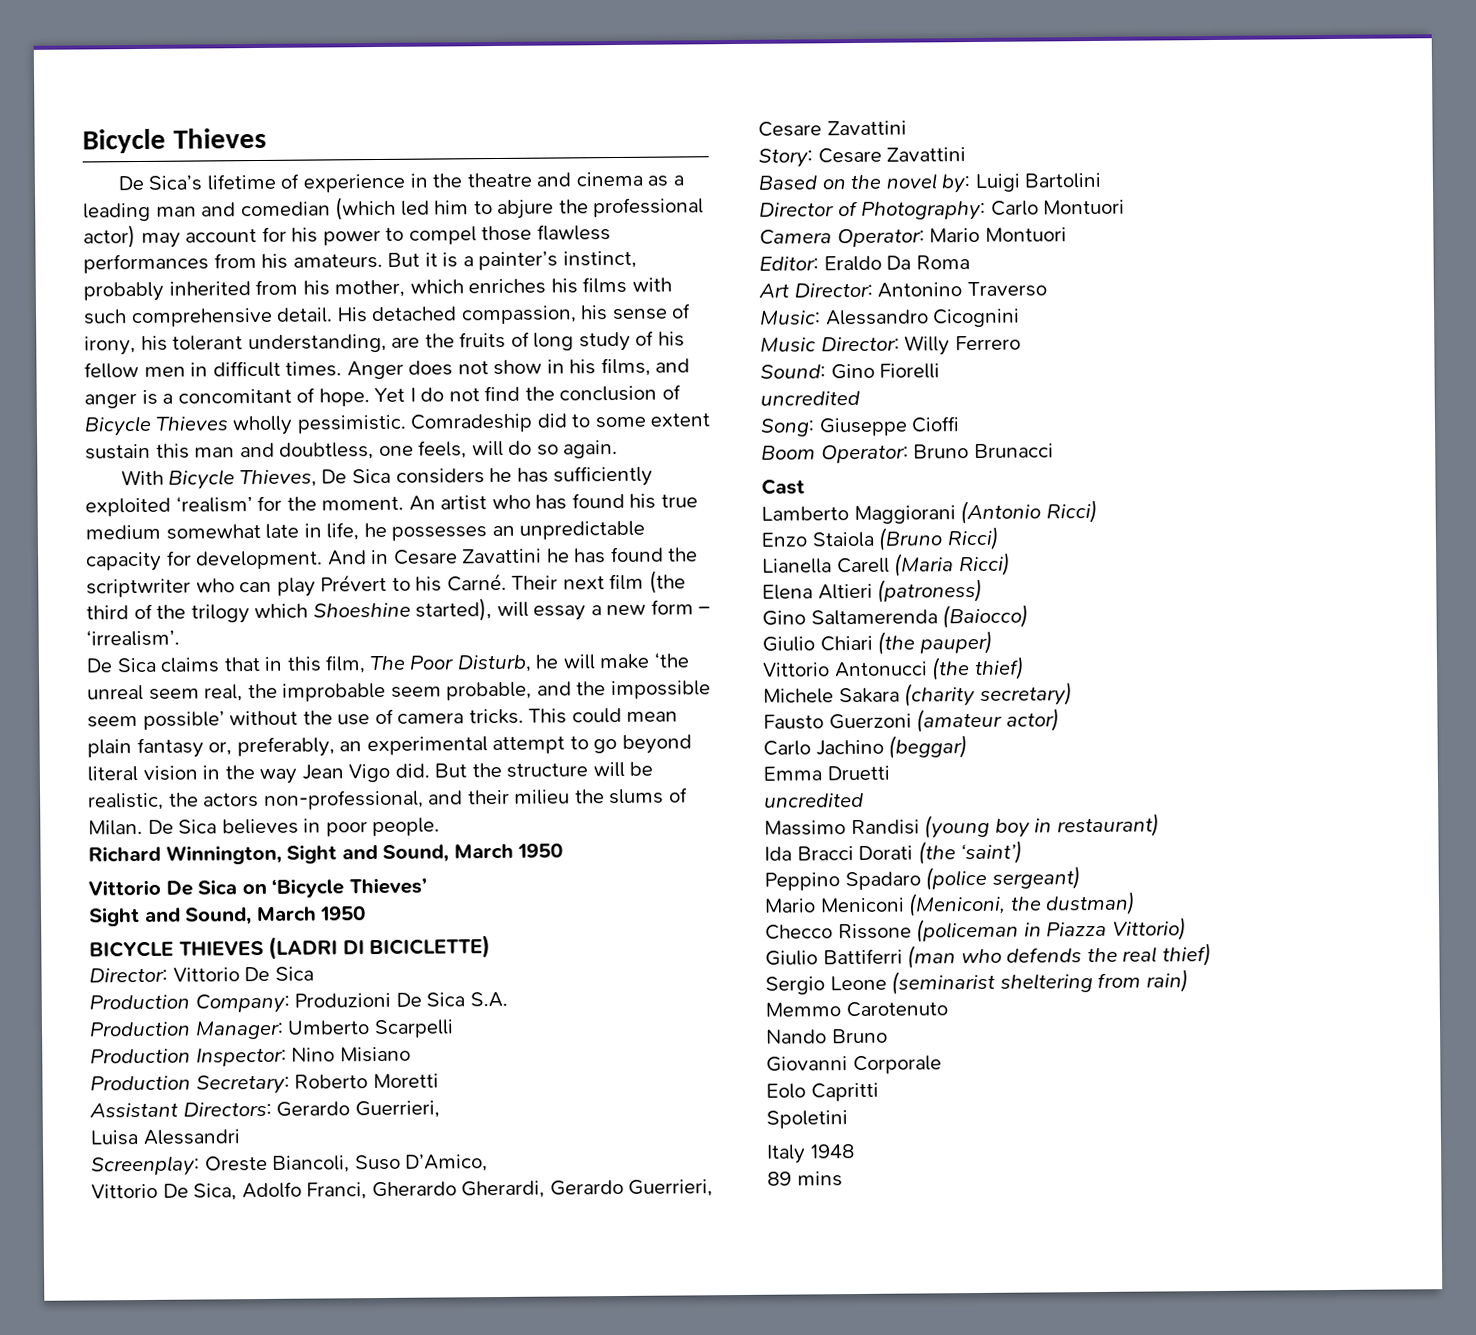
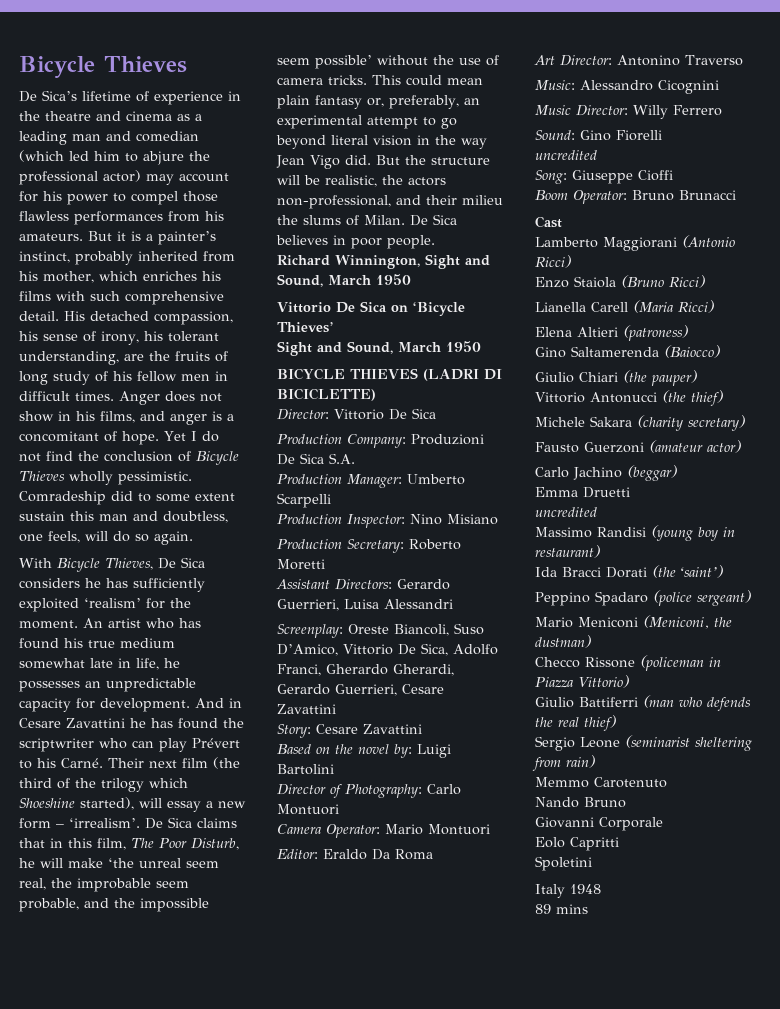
- Their next film (the third of the trilogy which Shoeshine started), will essay a new form – ‘irrealism’.
- De Sica claims that in this film, The Poor Disturb, he will make ‘the unreal seem real, the improbable seem probable, and the impossible seem possible’ without the use of camera tricks.
+ Their next film (the third of the trilogy which Shoeshine started), will essay a new form – ‘irrealism’. De Sica claims that in this film, The Poor Disturb, he will make ‘the unreal seem real, the improbable seem probable, and the impossible seem possible’ without the use of camera tricks.
- Assistant Directors: Gerardo Guerrieri,
- Luisa Alessandri
+ Assistant Directors: Gerardo Guerrieri, Luisa Alessandri
- Screenplay: Oreste Biancoli, Suso D’Amico,
- Vittorio De Sica, Adolfo Franci, Gherardo Gherardi, Gerardo Guerrieri, Cesare Zavattini
+ Screenplay: Oreste Biancoli, Suso D’Amico, Vittorio De Sica, Adolfo Franci, Gherardo Gherardi, Gerardo Guerrieri, Cesare Zavattini

